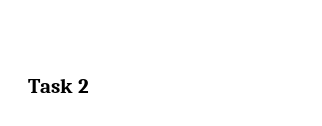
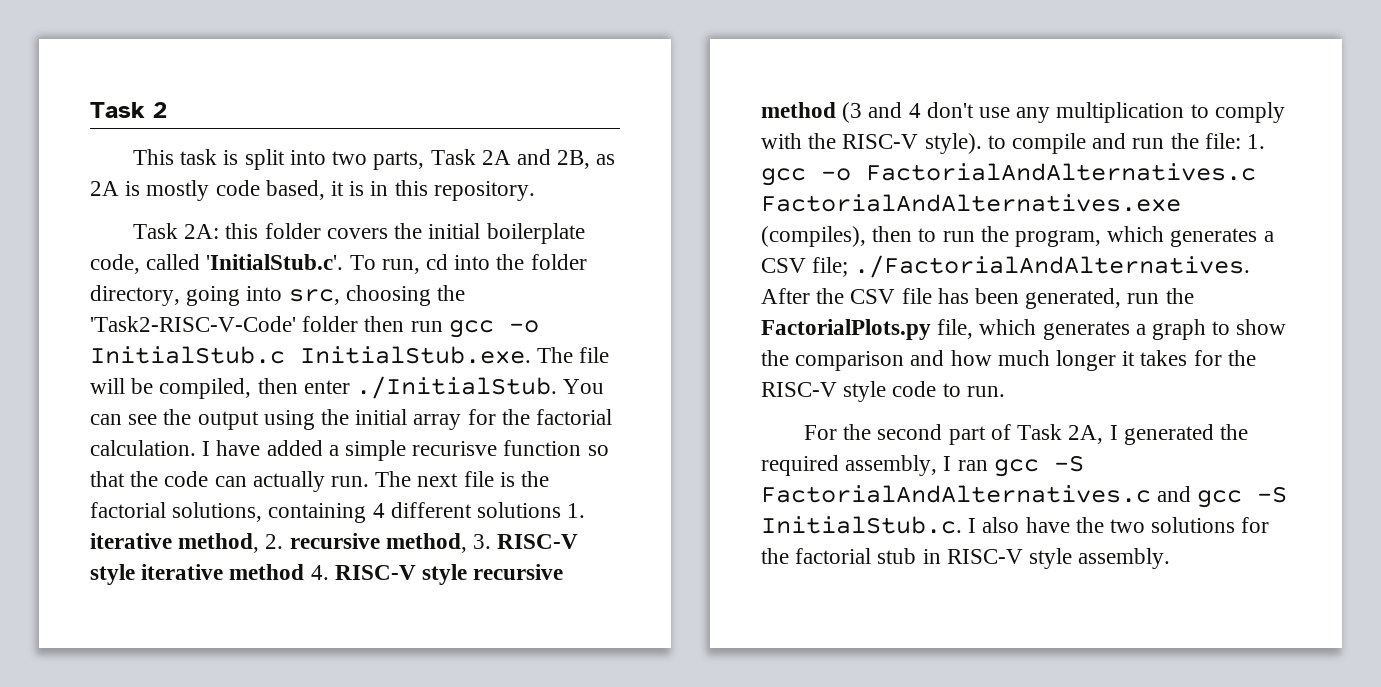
+ This task is split into two parts, Task 2A and 2B, as 2A is mostly code based, it is in this repository.
+ Task 2A: this folder covers the initial boilerplate code, called 'InitialStub.c'. To run, cd into the folder directory, going into src, choosing the 'Task2-RISC-V-Code' folder then run gcc -o InitialStub.c InitialStub.exe. The file will be compiled, then enter ./InitialStub. You can see the output using the initial array for the factorial calculation. I have added a simple recurisve function so that the code can actually run. The next file is the factorial solutions, containing 4 different solutions 1. iterative method, 2. recursive method, 3. RISC-V style iterative method 4. RISC-V style recursive method (3 and 4 don't use any multiplication to comply with the RISC-V style). to compile and run the file: 1. gcc -o FactorialAndAlternatives.c FactorialAndAlternatives.exe (compiles), then to run the program, which generates a CSV file; ./FactorialAndAlternatives. After the CSV file has been generated, run the FactorialPlots.py file, which generates a graph to show the comparison and how much longer it takes for the RISC-V style code to run.
+ For the second part of Task 2A, I generated the required assembly, I ran gcc -S FactorialAndAlternatives.c and gcc -S InitialStub.c. I also have the two solutions for the factorial stub in RISC-V style assembly.

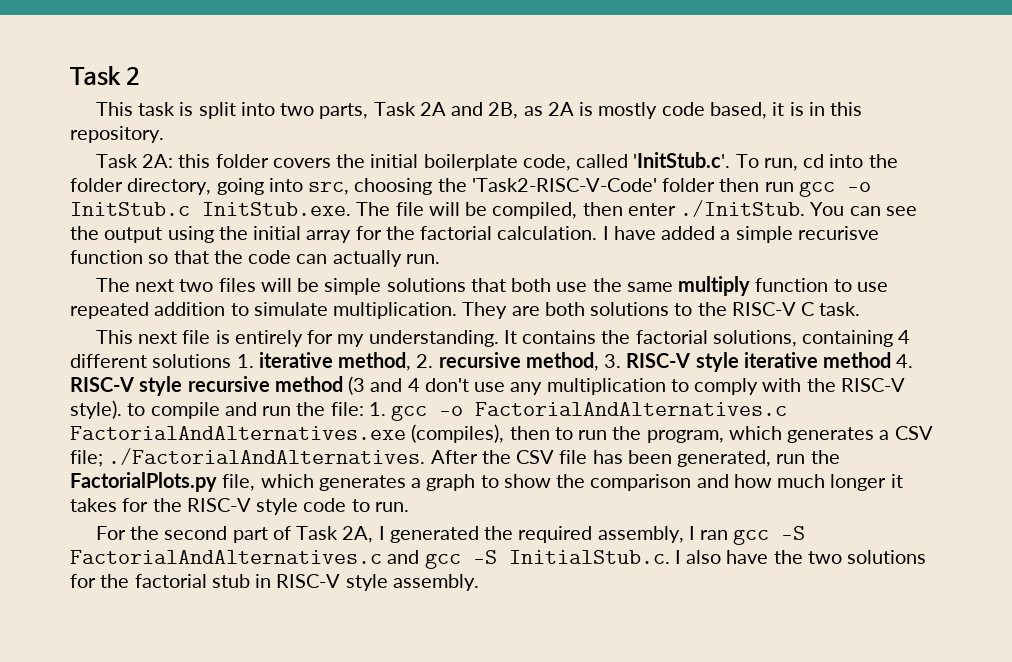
- Task 2A: this folder covers the initial boilerplate code, called 'InitialStub.c'. To run, cd into the folder directory, going into src, choosing the 'Task2-RISC-V-Code' folder then run gcc -o InitialStub.c InitialStub.exe. The file will be compiled, then enter ./InitialStub. You can see the output using the initial array for the factorial calculation.
+ Task 2A: this folder covers the initial boilerplate code, called 'InitStub.c'. To run, cd into the folder directory, going into src, choosing the 'Task2-RISC-V-Code' folder then run gcc -o InitStub.c InitStub.exe. The file will be compiled, then enter ./InitStub. You can see the output using the initial array for the factorial calculation.
- I have added a simple recurisve function so that the code can actually run. The next file is the factorial solutions, containing 4 different solutions 1. iterative method, 2. recursive method, 3. RISC-V style iterative method 4. RISC-V style recursive method (3 and 4 don't use any multiplication to comply with the RISC-V style). to compile and run the file:
+ I have added a simple recurisve function so that the code can actually run.
+ The next two files will be simple solutions that both use the same multiply function to use repeated addition to simulate multiplication. They are both solutions to the RISC-V C task.
+ This next file is entirely for my understanding. It contains the factorial solutions, containing 4 different solutions 1. iterative method, 2. recursive method, 3. RISC-V style iterative method 4. RISC-V style recursive method (3 and 4 don't use any multiplication to comply with the RISC-V style). to compile and run the file:

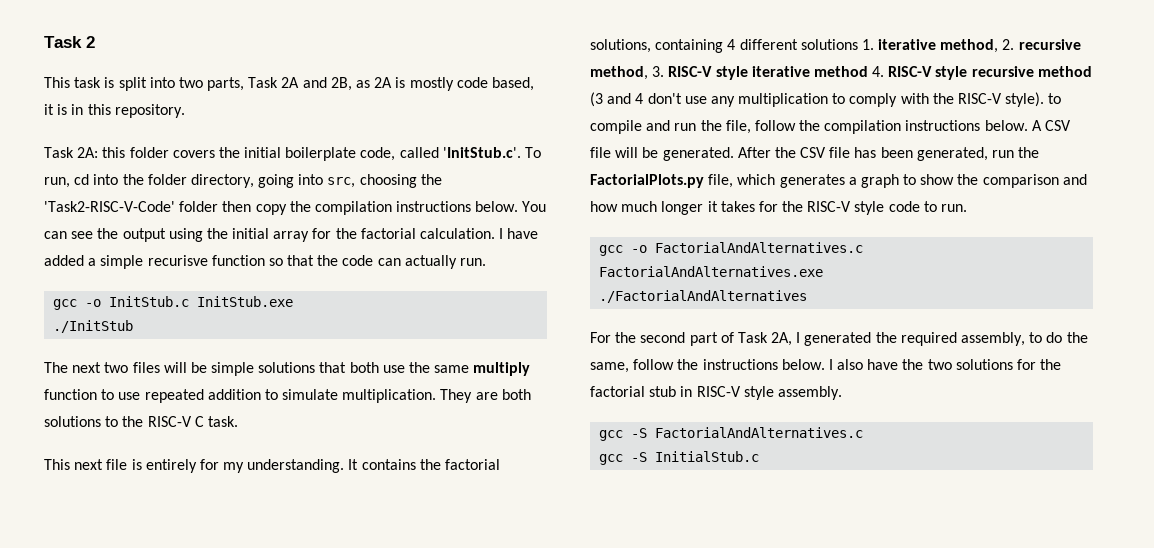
- Task 2A: this folder covers the initial boilerplate code, called 'InitStub.c'. To run, cd into the folder directory, going into src, choosing the 'Task2-RISC-V-Code' folder then run gcc -o InitStub.c InitStub.exe. The file will be compiled, then enter ./InitStub. You can see the output using the initial array for the factorial calculation.
+ Task 2A: this folder covers the initial boilerplate code, called 'InitStub.c'. To run, cd into the folder directory, going into src, choosing the 'Task2-RISC-V-Code' folder then copy the compilation instructions below. You can see the output using the initial array for the factorial calculation.
+ gcc -o InitStub.c InitStub.exe
+ ./InitStub
- It contains the factorial solutions, containing 4 different solutions 1. iterative method, 2. recursive method, 3. RISC-V style iterative method 4. RISC-V style recursive method (3 and 4 don't use any multiplication to comply with the RISC-V style). to compile and run the file: 1. gcc -o FactorialAndAlternatives.c FactorialAndAlternatives.exe (compiles), then to run the program, which generates a CSV file; ./FactorialAndAlternatives. After the CSV file has been generated, run the FactorialPlots.py file, which generates a graph to show the comparison and how much longer it takes for the RISC-V style code to run.
+ It contains the factorial solutions, containing 4 different solutions 1. iterative method, 2. recursive method, 3. RISC-V style iterative method 4. RISC-V style recursive method (3 and 4 don't use any multiplication to comply with the RISC-V style). to compile and run the file, follow the compilation instructions below. A CSV file will be generated. After the CSV file has been generated, run the FactorialPlots.py file, which generates a graph to show the comparison and how much longer it takes for the RISC-V style code to run.
+ gcc -o FactorialAndAlternatives.c FactorialAndAlternatives.exe
+ ./FactorialAndAlternatives
- For the second part of Task 2A, I generated the required assembly, I ran gcc -S FactorialAndAlternatives.c and gcc -S InitialStub.c. I also have the two solutions for the factorial stub in RISC-V style assembly.
+ For the second part of Task 2A, I generated the required assembly, to do the same, follow the instructions below. I also have the two solutions for the factorial stub in RISC-V style assembly.
+ gcc -S FactorialAndAlternatives.c
+ gcc -S InitialStub.c

